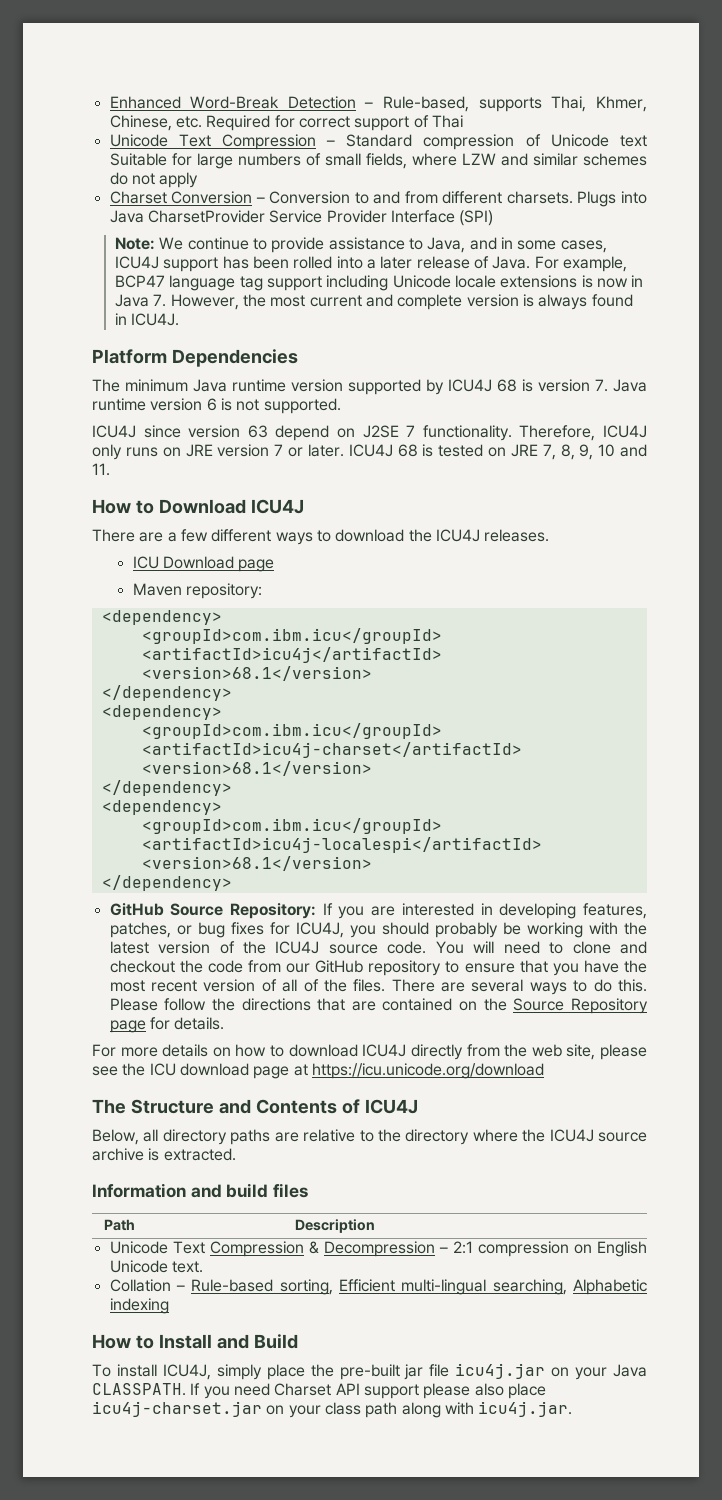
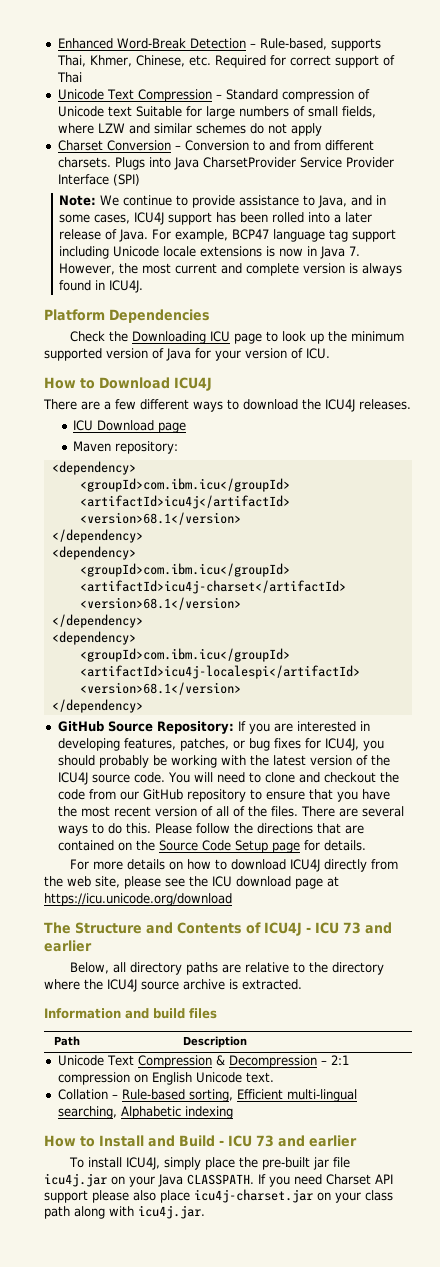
- The minimum Java runtime version supported by ICU4J 68 is version 7. Java runtime version 6 is not supported.
- ICU4J since version 63 depend on J2SE 7 functionality. Therefore, ICU4J only runs on JRE version 7 or later. ICU4J 68 is tested on JRE 7, 8, 9, 10 and 11.
+ Check the Downloading ICU page to look up the minimum supported version of Java for your version of ICU.
- Please follow the directions that are contained on the Source Repository page for details.
+ Please follow the directions that are contained on the Source Code Setup page for details.
- The Structure and Contents of ICU4J
+ The Structure and Contents of ICU4J - ICU 73 and earlier
- How to Install and Build
+ How to Install and Build - ICU 73 and earlier

